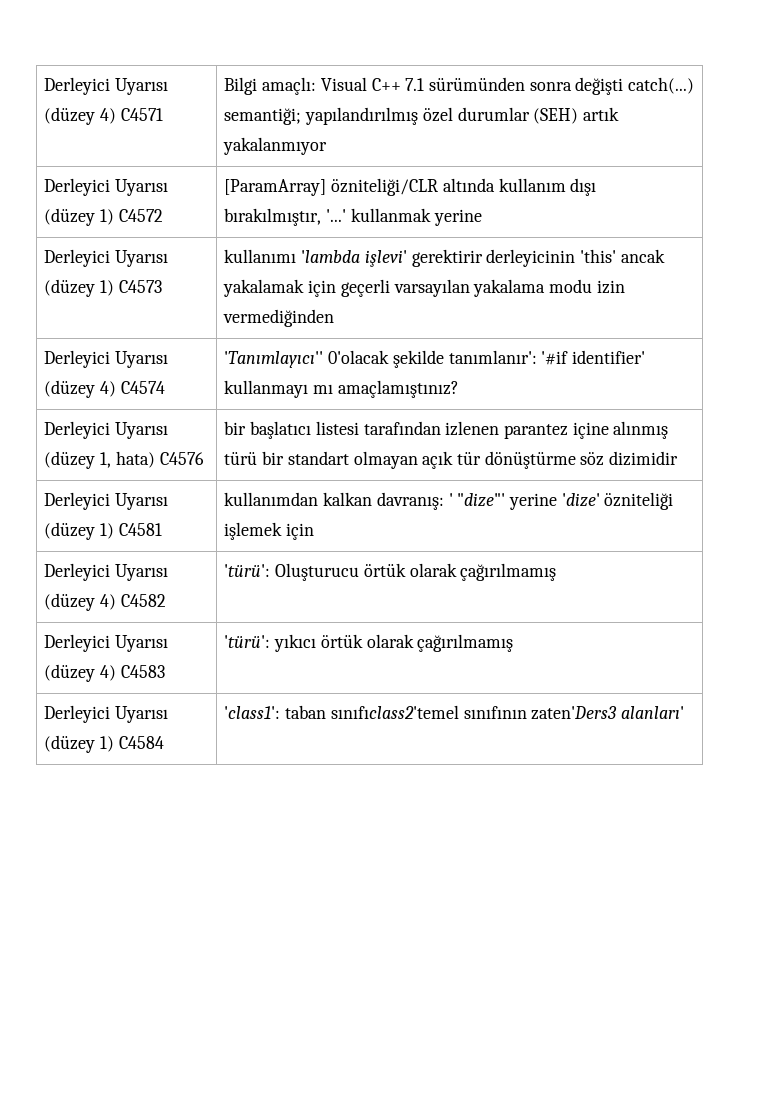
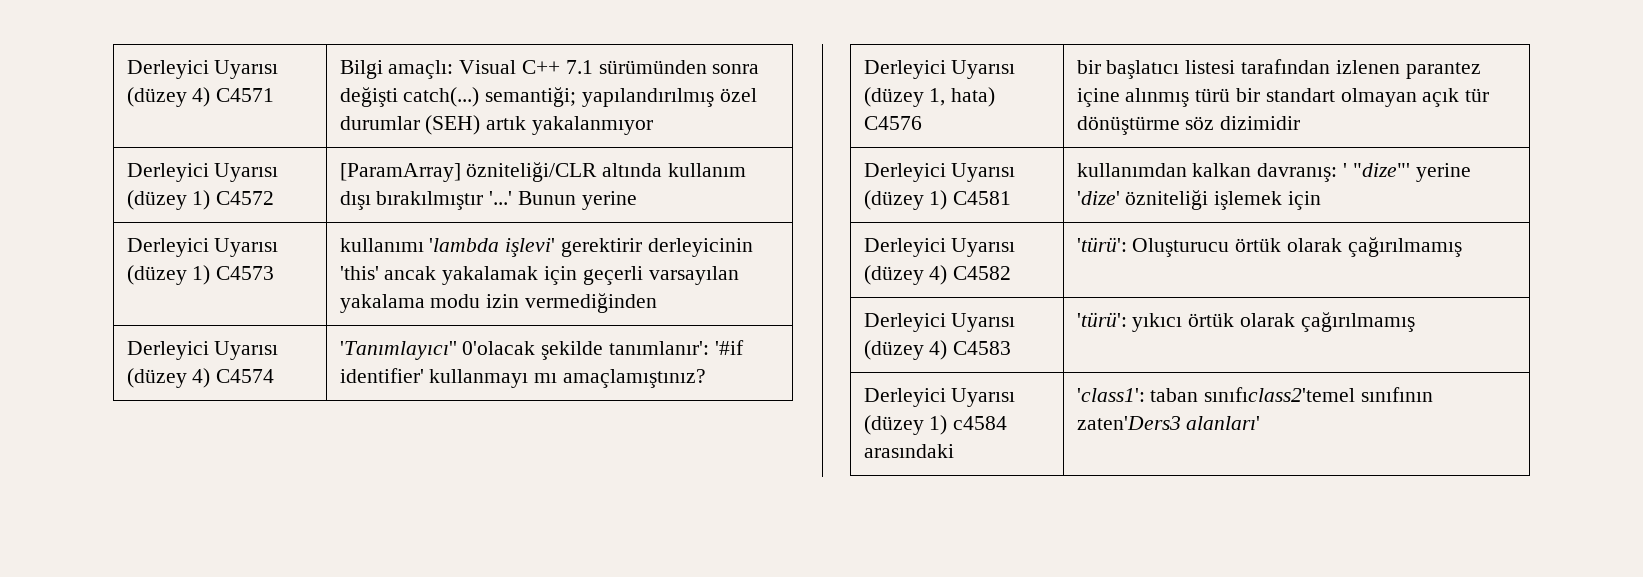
- Derleyici Uyarısı (düzey 1) C4572 | [ParamArray] özniteliği/CLR altında kullanım dışı bırakılmıştır, '...' kullanmak yerine
+ Derleyici Uyarısı (düzey 1) C4572 | [ParamArray] özniteliği/CLR altında kullanım dışı bırakılmıştır '...' Bunun yerine
- Derleyici Uyarısı (düzey 1) C4584 | 'class1': taban sınıfıclass2'temel sınıfının zaten'Ders3 alanları'
+ Derleyici Uyarısı (düzey 1) c4584 arasındaki | 'class1': taban sınıfıclass2'temel sınıfının zaten'Ders3 alanları'

